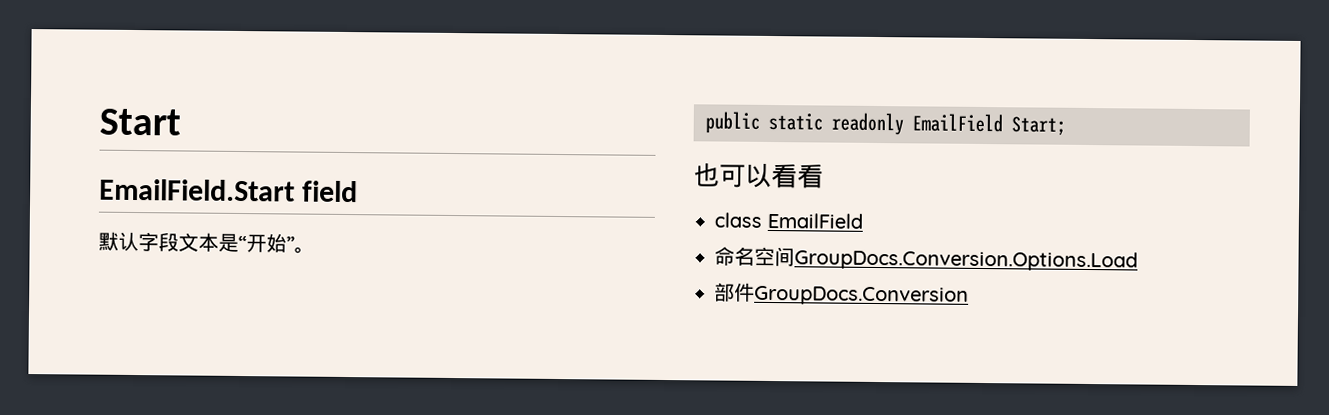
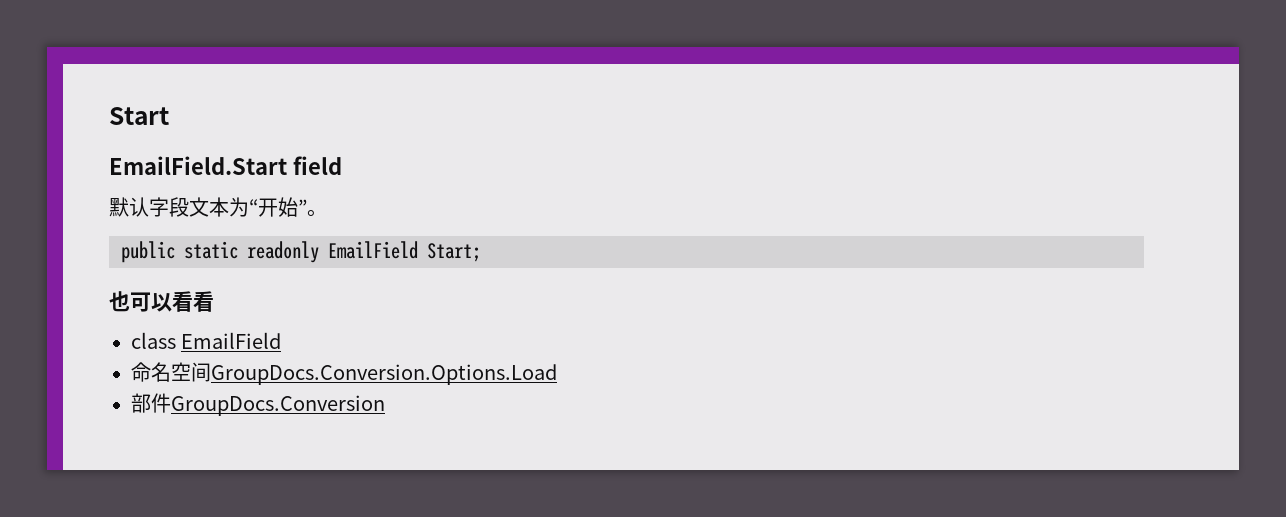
- 默认字段文本是“开始”。
+ 默认字段文本为“开始”。

